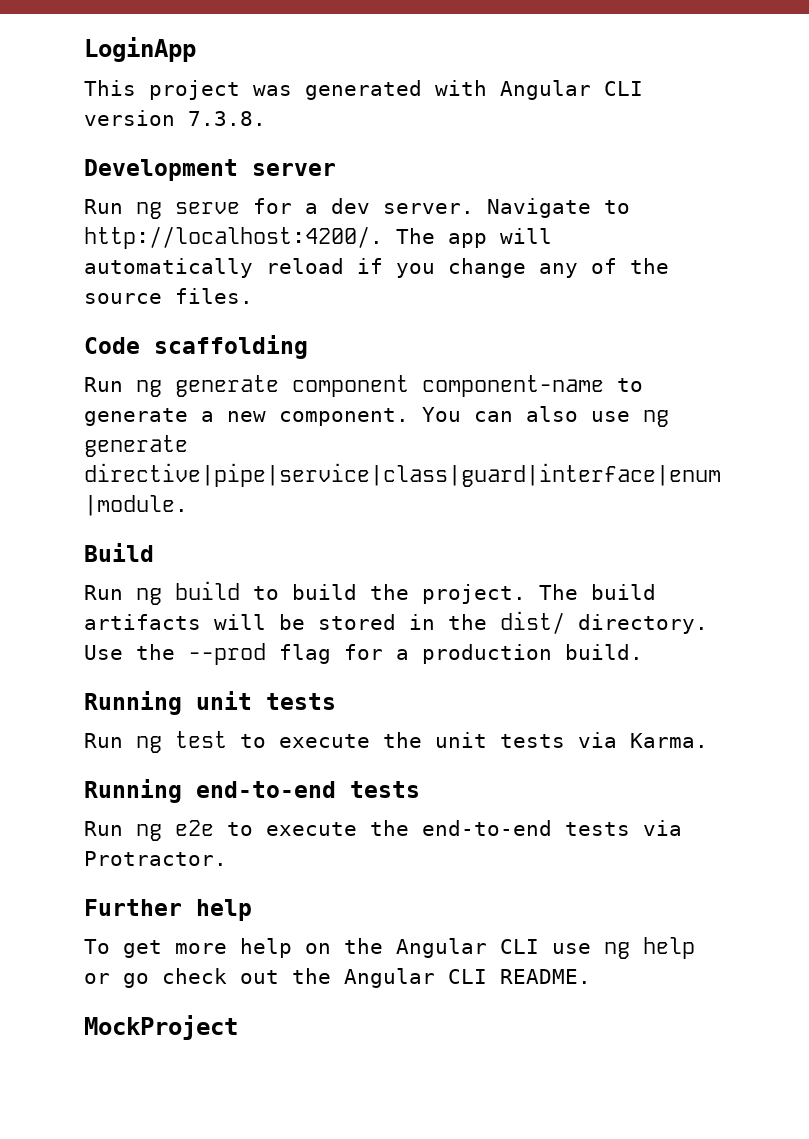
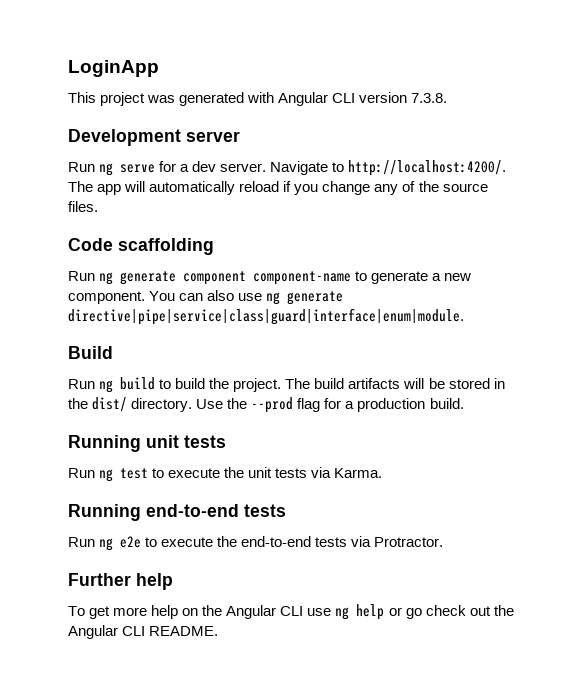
- MockProject

